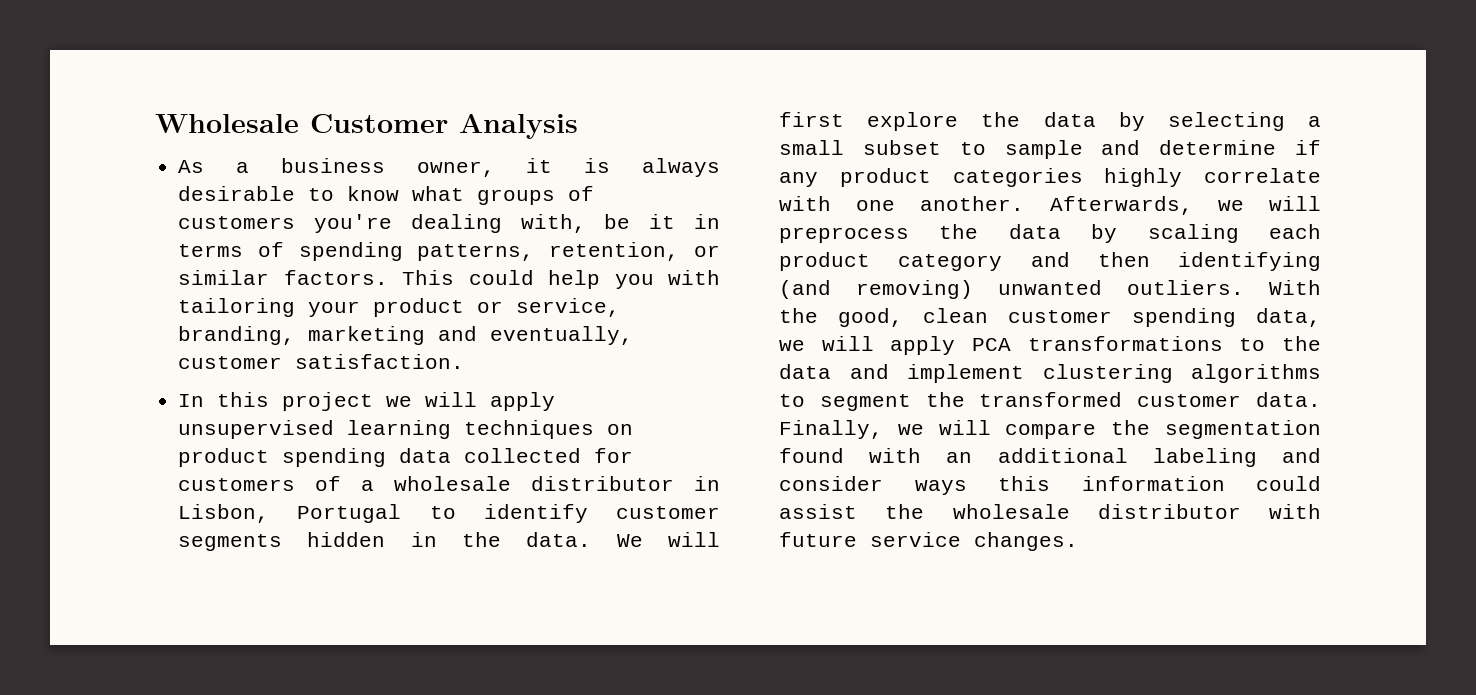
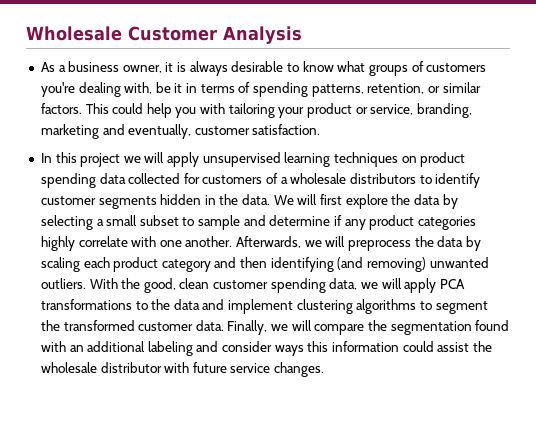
- In this project we will apply unsupervised learning techniques on product spending data collected for customers of a wholesale distributor in Lisbon, Portugal to identify customer segments hidden in the data.
+ In this project we will apply unsupervised learning techniques on product spending data collected for customers of a wholesale distributors to identify customer segments hidden in the data.

